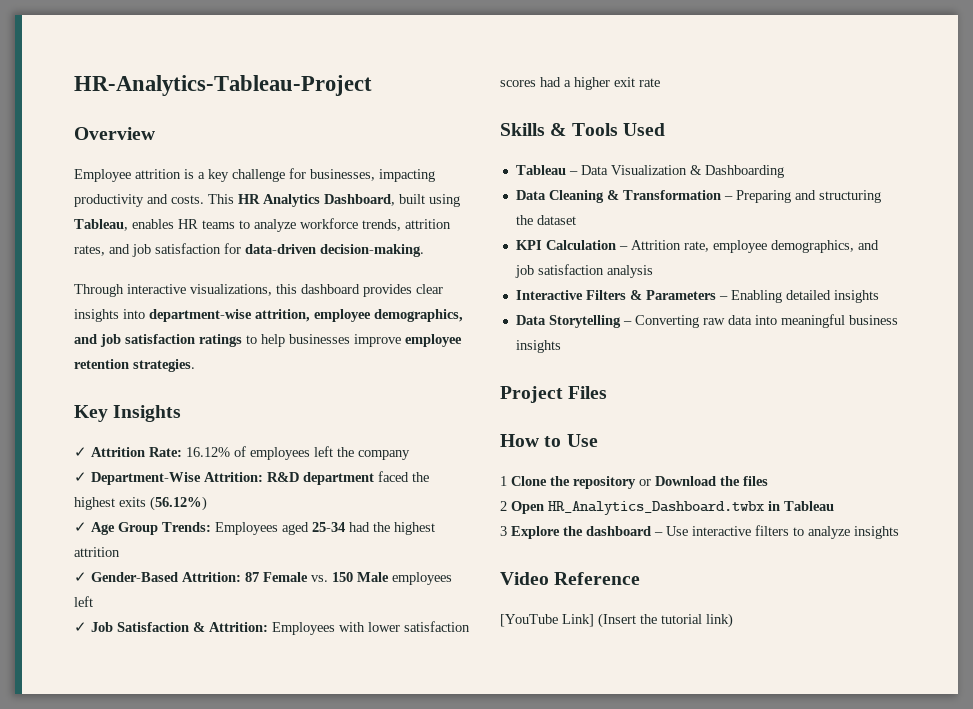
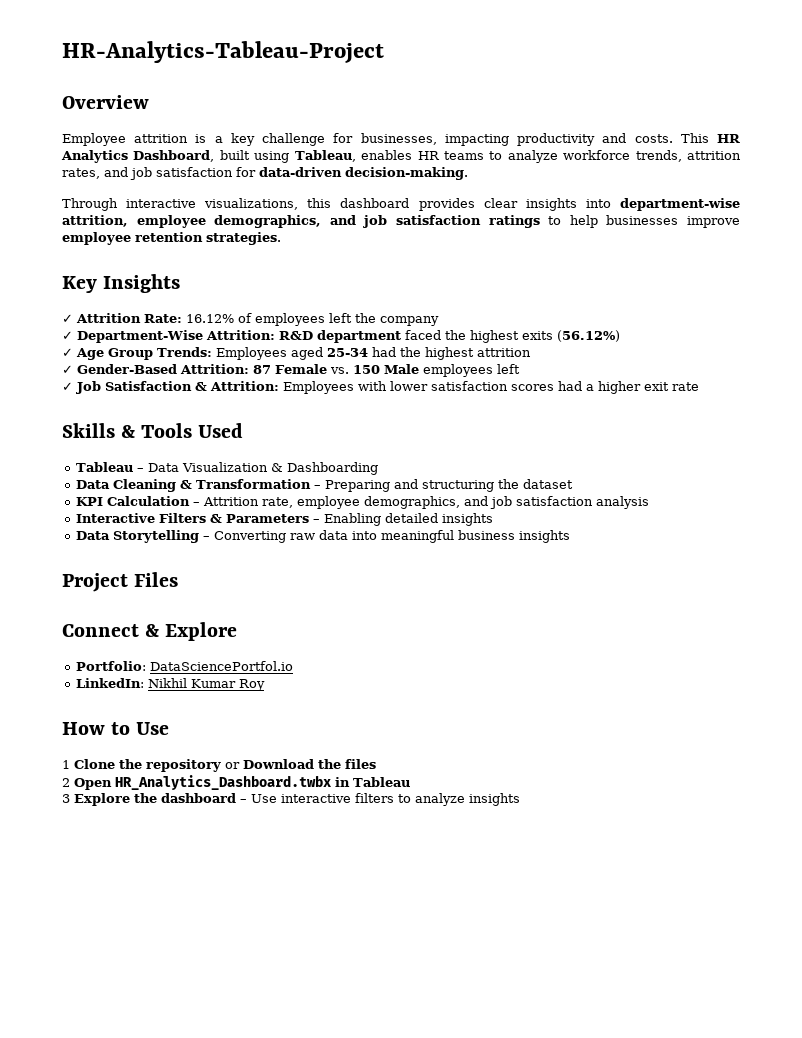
+ Connect & Explore
+ Portfolio: DataSciencePortfol.io
+ LinkedIn: Nikhil Kumar Roy
- Video Reference
- [YouTube Link] (Insert the tutorial link)

